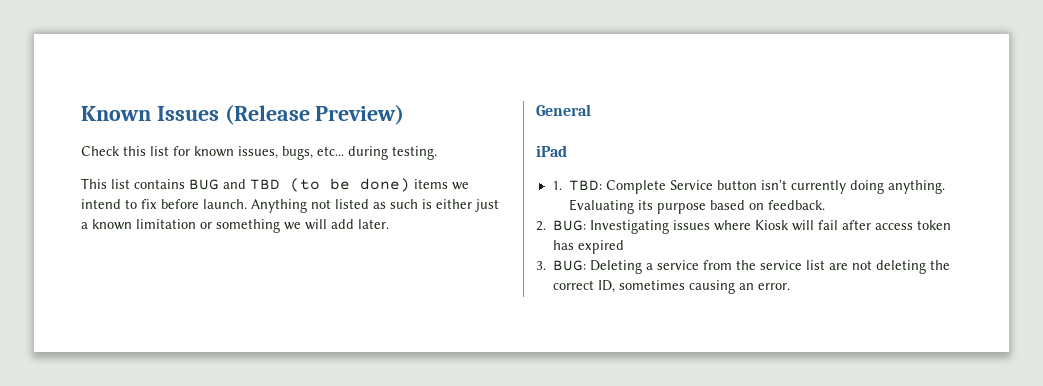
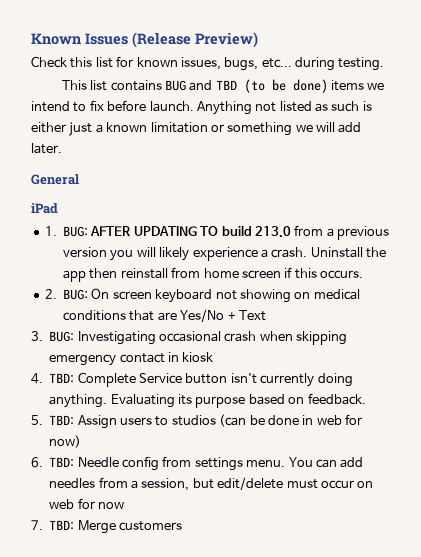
- 1. TBD: Complete Service button isn't currently doing anything.
+ 1. BUG: AFTER UPDATING TO build 213.0 from a previous version you will likely experience a crash. Uninstall the app then reinstall from home screen if this occurs.
+ 2. BUG: On screen keyboard not showing on medical conditions that are Yes/No + Text
+ 3. BUG: Investigating occasional crash when skipping emergency contact in kiosk
+ 4. TBD: Complete Service button isn't currently doing anything.
- 2. BUG: Investigating issues where Kiosk will fail after access token has expired
- 3. BUG: Deleting a service from the service list are not deleting the correct ID, sometimes causing an error.
+ 5. TBD: Assign users to studios (can be done in web for now)
+ 6. TBD: Needle config from settings menu. You can add needles from a session, but edit/delete must occur on web for now
+ 7. TBD: Merge customers

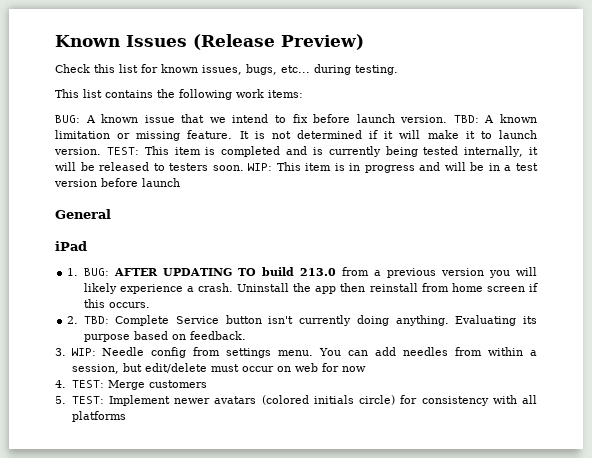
- This list contains BUG and TBD (to be done) items we intend to fix before launch. Anything not listed as such is either just a known limitation or something we will add later.
+ This list contains the following work items:
+ BUG: A known issue that we intend to fix before launch version. TBD: A known limitation or missing feature. It is not determined if it will make it to launch version. TEST: This item is completed and is currently being tested internally, it will be released to testers soon. WIP: This item is in progress and will be in a test version before launch
- 2. BUG: On screen keyboard not showing on medical conditions that are Yes/No + Text
- 3. BUG: Investigating occasional crash when skipping emergency contact in kiosk
- 4. TBD: Complete Service button isn't currently doing anything.
+ 2. TBD: Complete Service button isn't currently doing anything.
- 5. TBD: Assign users to studios (can be done in web for now)
- 6. TBD: Needle config from settings menu.
+ 3. WIP: Needle config from settings menu.
- You can add needles from a session, but edit/delete must occur on web for now
+ You can add needles from within a session, but edit/delete must occur on web for now
- 7. TBD: Merge customers
+ 4. TEST: Merge customers
+ 5. TEST: Implement newer avatars (colored initials circle) for consistency with all platforms

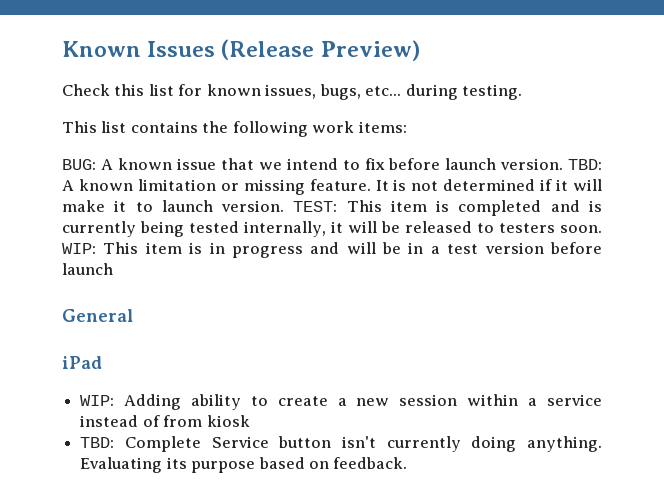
- 1. BUG: AFTER UPDATING TO build 213.0 from a previous version you will likely experience a crash. Uninstall the app then reinstall from home screen if this occurs.
- 2. TBD: Complete Service button isn't currently doing anything.
+ WIP: Adding ability to create a new session within a service instead of from kiosk
+ TBD: Complete Service button isn't currently doing anything.
- 3. WIP: Needle config from settings menu. You can add needles from within a session, but edit/delete must occur on web for now
- 4. TEST: Merge customers
- 5. TEST: Implement newer avatars (colored initials circle) for consistency with all platforms

